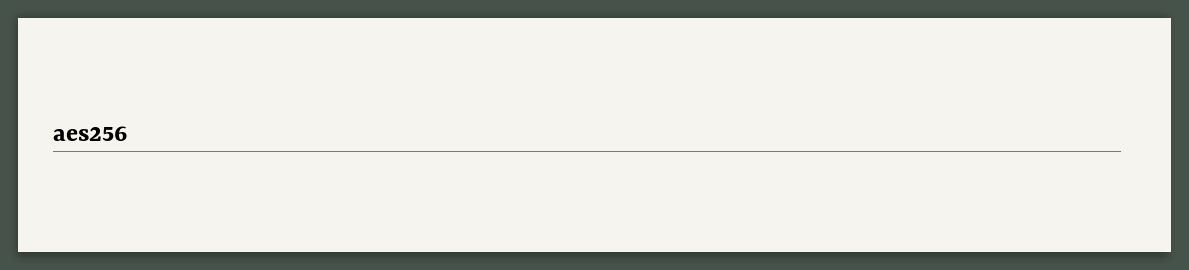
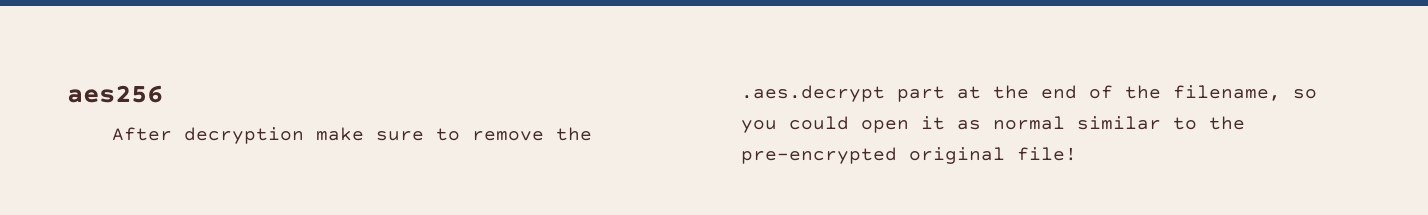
+ After decryption make sure to remove the .aes.decrypt part at the end of the filename, so you could open it as normal similar to the pre-encrypted original file!

